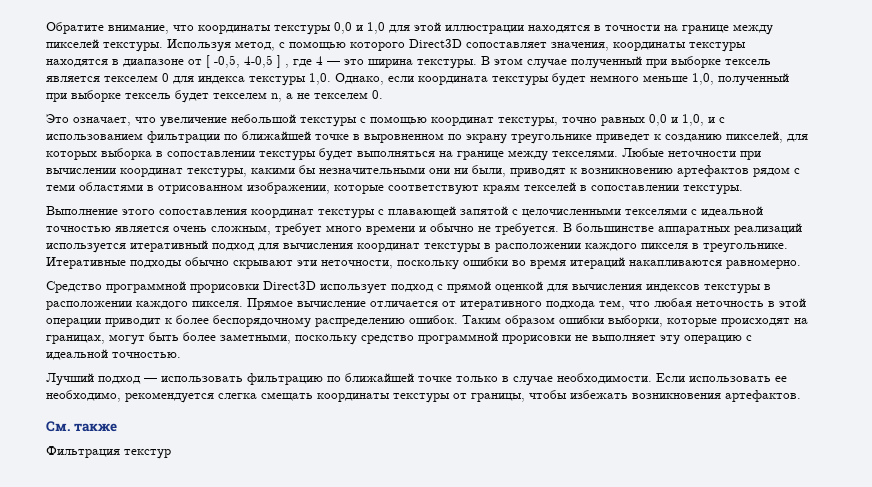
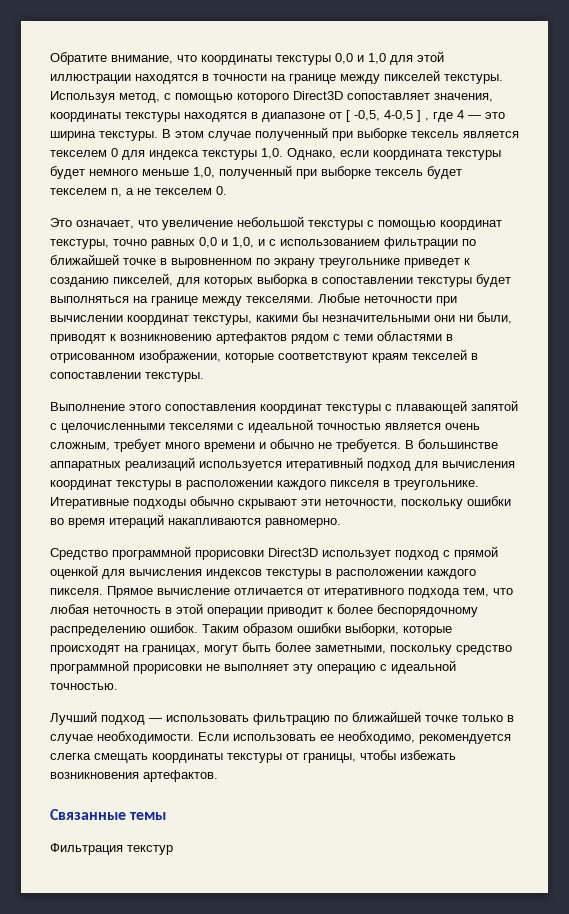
- См. также
+ Связанные темы

